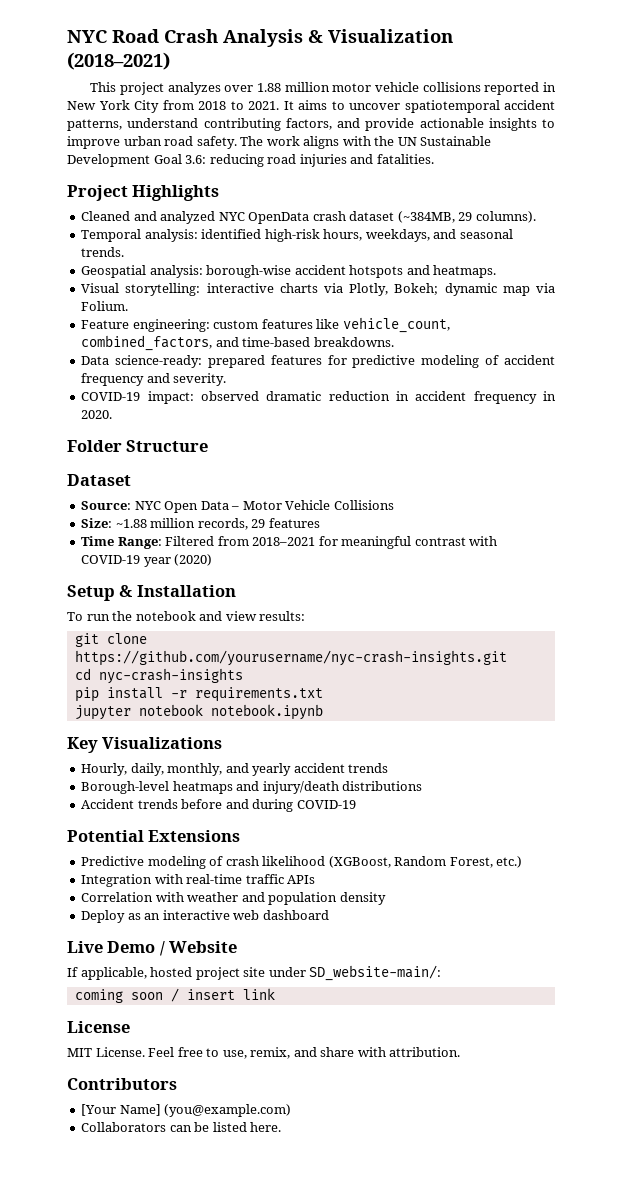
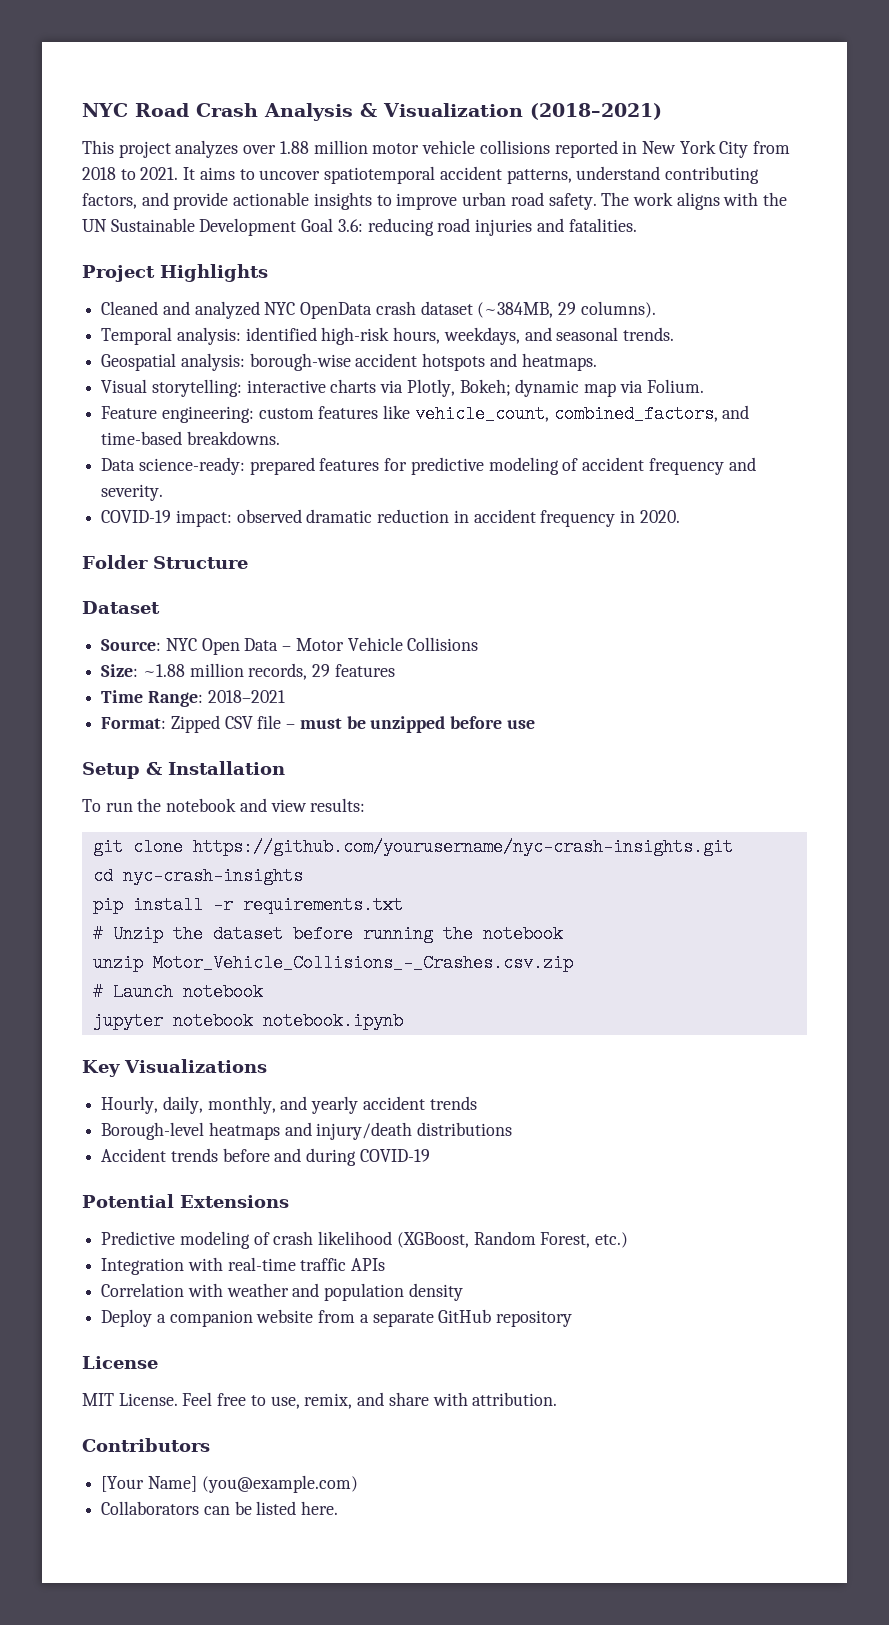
- Time Range: Filtered from 2018–2021 for meaningful contrast with COVID-19 year (2020)
+ Time Range: 2018–2021
+ Format: Zipped CSV file – must be unzipped before use
+ # Unzip the dataset before running the notebook
+ unzip Motor_Vehicle_Collisions_-_Crashes.csv.zip
+ # Launch notebook
- Deploy as an interactive web dashboard
- Live Demo / Website
- If applicable, hosted project site under SD_website-main/:
- coming soon / insert link
+ Deploy a companion website from a separate GitHub repository

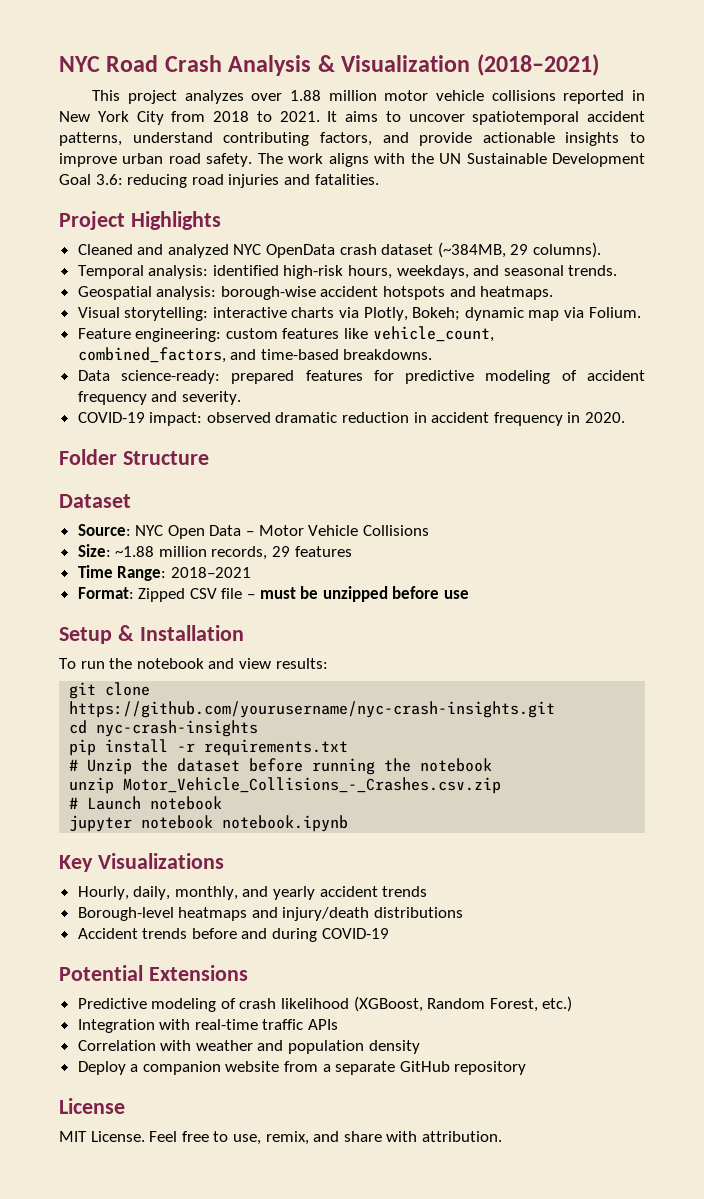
- Contributors
- [Your Name] (you@example.com)
- Collaborators can be listed here.

